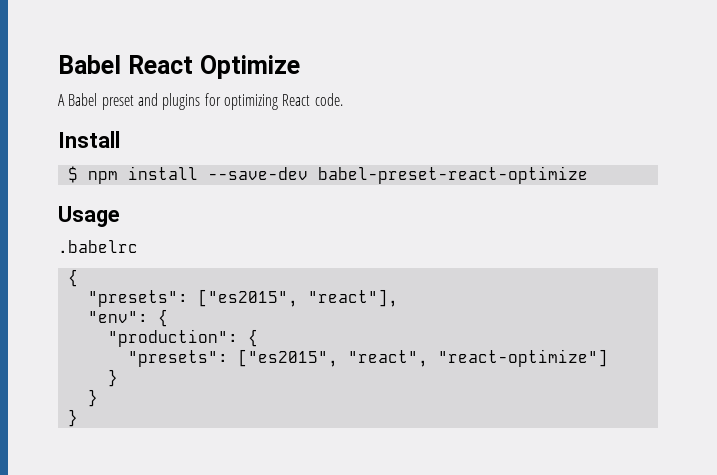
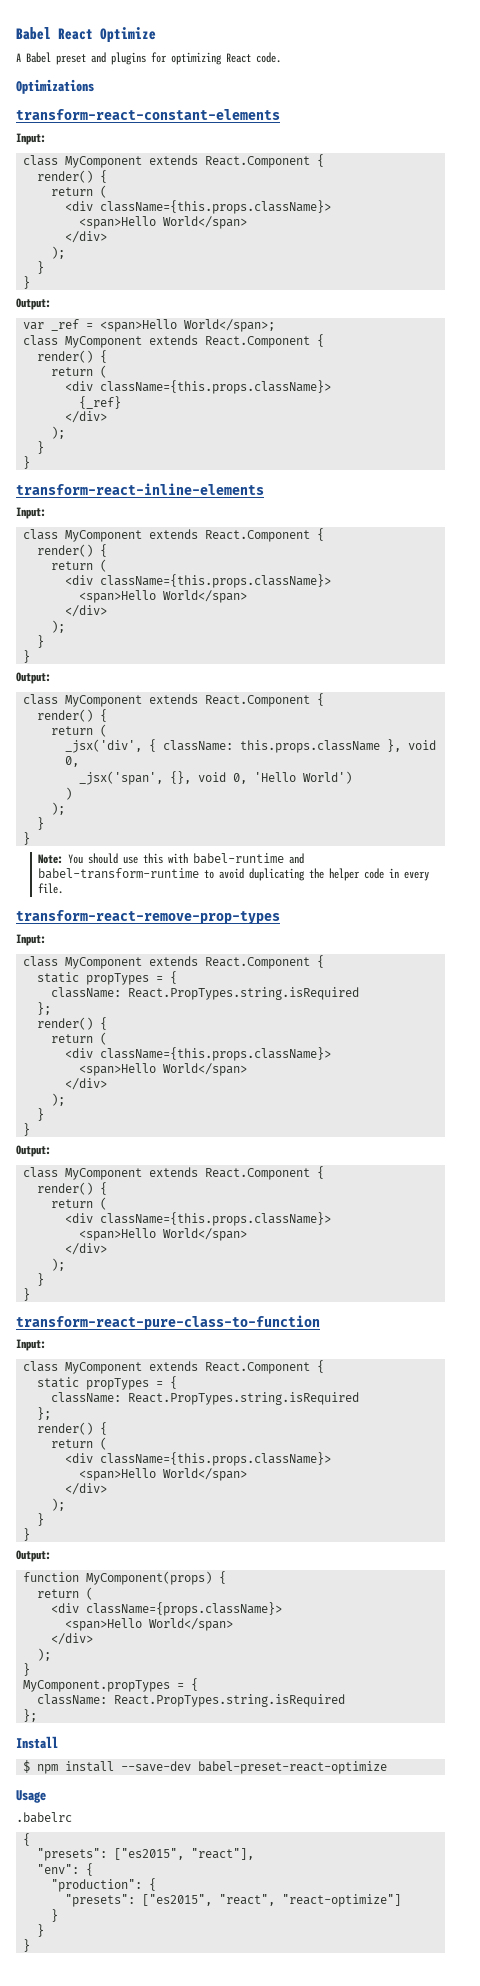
+ Optimizations
+ transform-react-constant-elements
+ Input:
+ class MyComponent extends React.Component {
+ render() {
+ return (
+ <div className={this.props.className}>
+ <span>Hello World</span>
+ </div>
+ );
+ }
+ }
+ Output:
+ var _ref = <span>Hello World</span>;
+ class MyComponent extends React.Component {
+ render() {
+ return (
+ <div className={this.props.className}>
+ {_ref}
+ </div>
+ );
+ }
+ }
+ transform-react-inline-elements
+ Input:
+ class MyComponent extends React.Component {
+ render() {
+ return (
+ <div className={this.props.className}>
+ <span>Hello World</span>
+ </div>
+ );
+ }
+ }
+ Output:
+ class MyComponent extends React.Component {
+ render() {
+ return (
+ _jsx('div', { className: this.props.className }, void 0,
+ _jsx('span', {}, void 0, 'Hello World')
+ )
+ );
+ }
+ }
+ Note: You should use this with babel-runtime and babel-transform-runtime to avoid duplicating the helper code in every file.
+ transform-react-remove-prop-types
+ Input:
+ class MyComponent extends React.Component {
+ static propTypes = {
+ className: React.PropTypes.string.isRequired
+ };
+ render() {
+ return (
+ <div className={this.props.className}>
+ <span>Hello World</span>
+ </div>
+ );
+ }
+ }
+ Output:
+ class MyComponent extends React.Component {
+ render() {
+ return (
+ <div className={this.props.className}>
+ <span>Hello World</span>
+ </div>
+ );
+ }
+ }
+ transform-react-pure-class-to-function
+ Input:
+ class MyComponent extends React.Component {
+ static propTypes = {
+ className: React.PropTypes.string.isRequired
+ };
+ render() {
+ return (
+ <div className={this.props.className}>
+ <span>Hello World</span>
+ </div>
+ );
+ }
+ }
+ Output:
+ function MyComponent(props) {
+ return (
+ <div className={props.className}>
+ <span>Hello World</span>
+ </div>
+ );
+ }
+ MyComponent.propTypes = {
+ className: React.PropTypes.string.isRequired
+ };

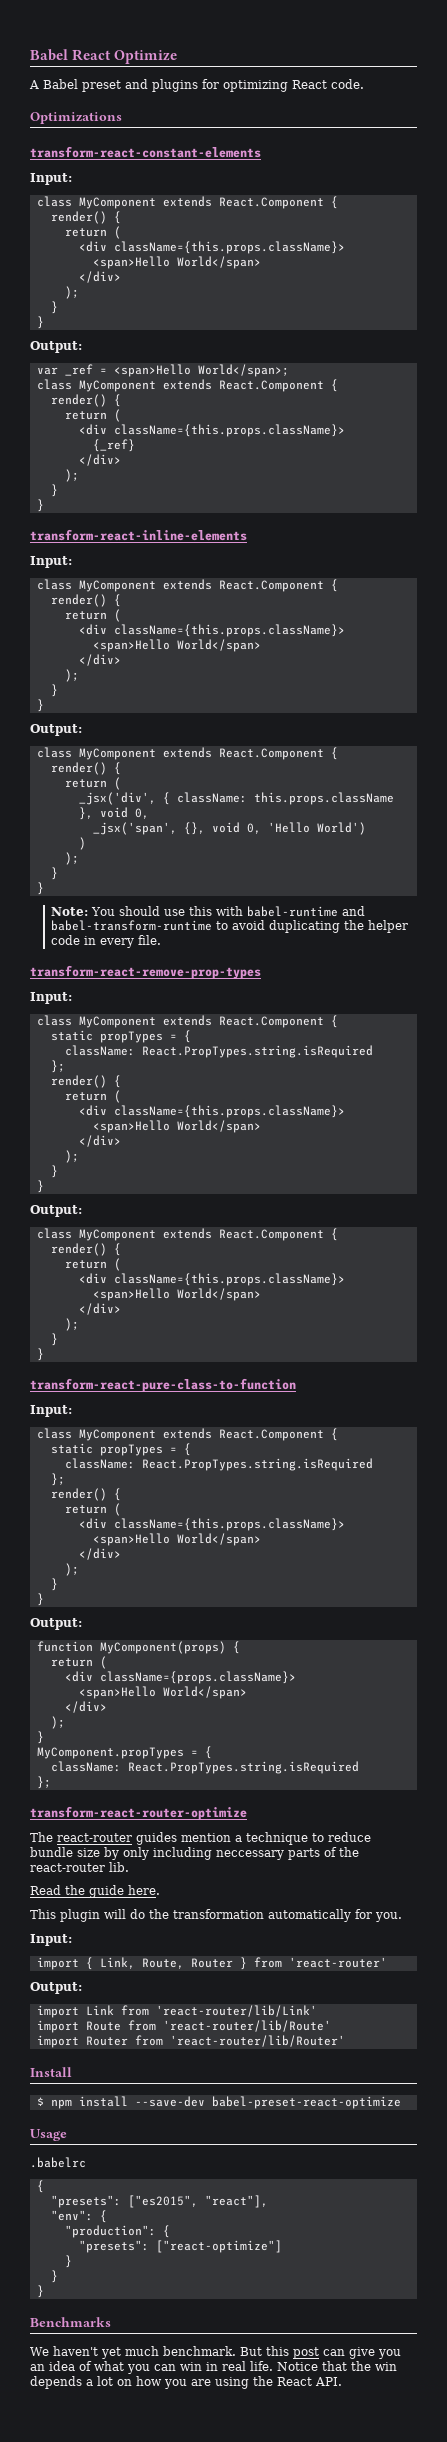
+ transform-react-router-optimize
+ The react-router guides mention a technique to reduce bundle size by only including neccessary parts of the react-router lib.
+ Read the guide here.
+ This plugin will do the transformation automatically for you.
+ Input:
+ import { Link, Route, Router } from 'react-router'
+ Output:
+ import Link from 'react-router/lib/Link'
+ import Route from 'react-router/lib/Route'
+ import Router from 'react-router/lib/Router'
- "presets": ["es2015", "react", "react-optimize"]
+ "presets": ["react-optimize"]
+ Benchmarks
+ We haven't yet much benchmark. But this post can give you an idea of what you can win in real life. Notice that the win depends a lot on how you are using the React API.

